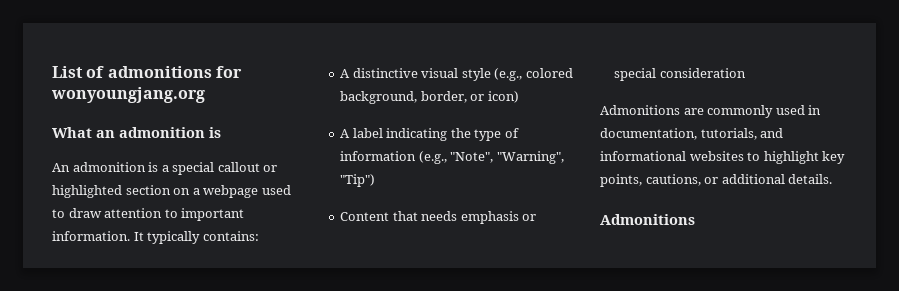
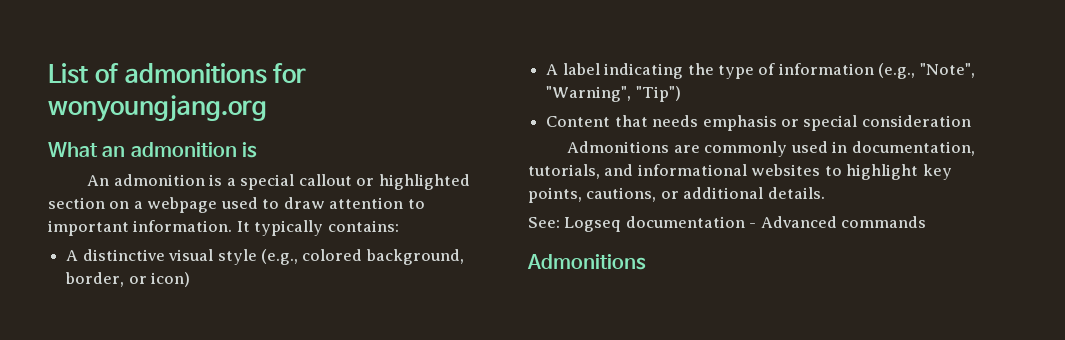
+ See: Logseq documentation - Advanced commands

